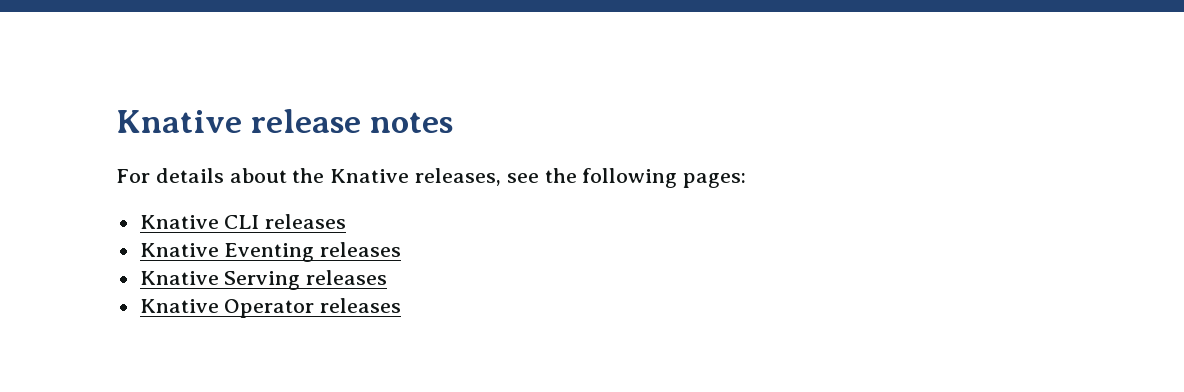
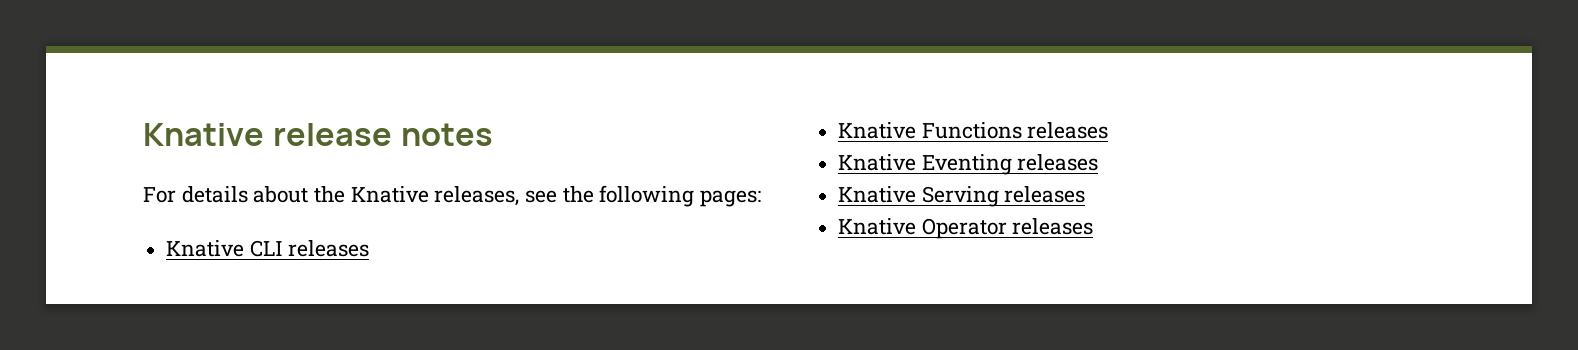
+ Knative Functions releases

